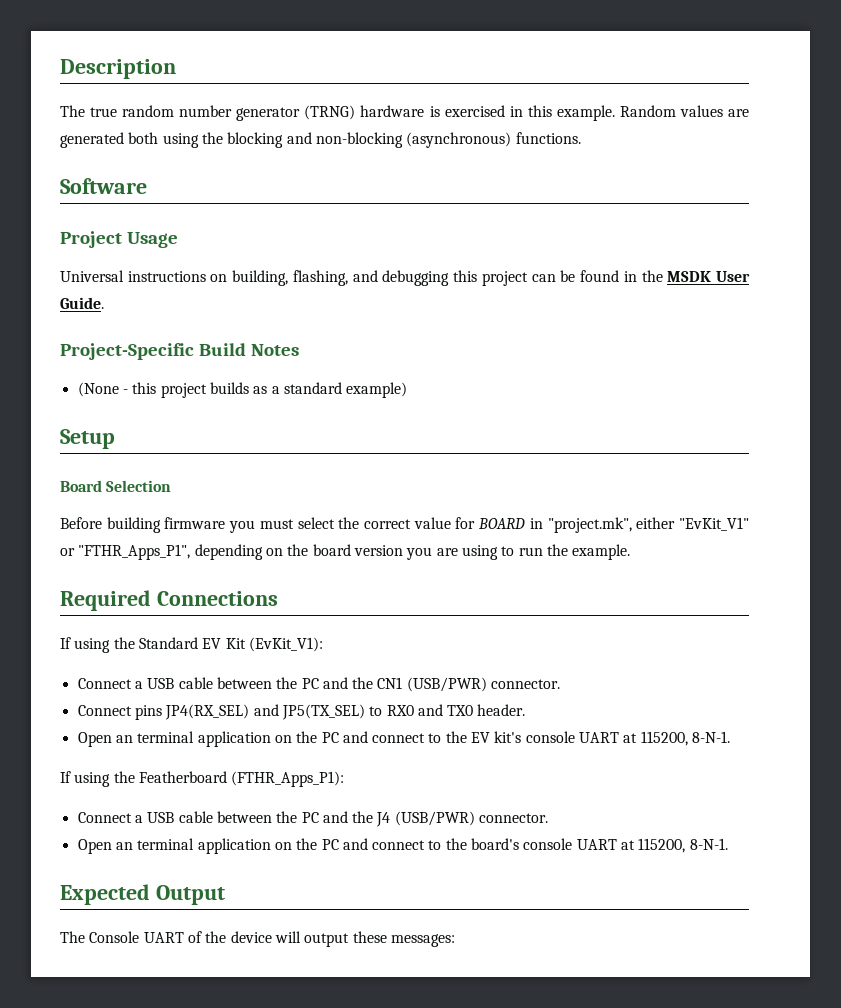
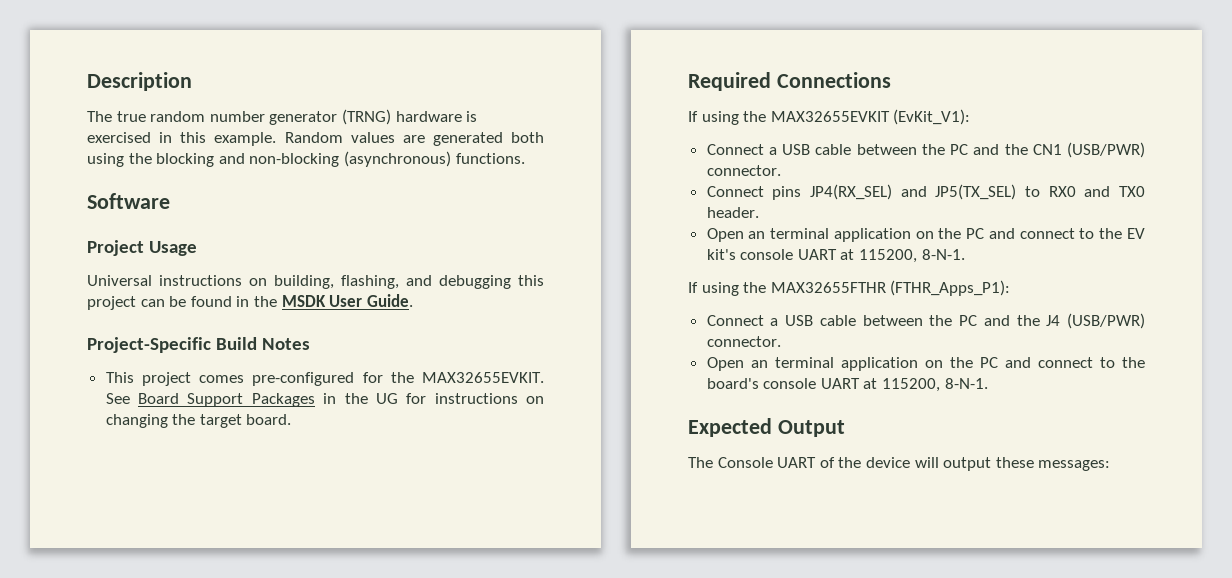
- (None - this project builds as a standard example)
- Setup
- Board Selection
- Before building firmware you must select the correct value for BOARD in "project.mk", either "EvKit_V1" or "FTHR_Apps_P1", depending on the board version you are using to run the example.
+ This project comes pre-configured for the MAX32655EVKIT. See Board Support Packages in the UG for instructions on changing the target board.
- If using the Standard EV Kit (EvKit_V1):
+ If using the MAX32655EVKIT (EvKit_V1):
- If using the Featherboard (FTHR_Apps_P1):
+ If using the MAX32655FTHR (FTHR_Apps_P1):

